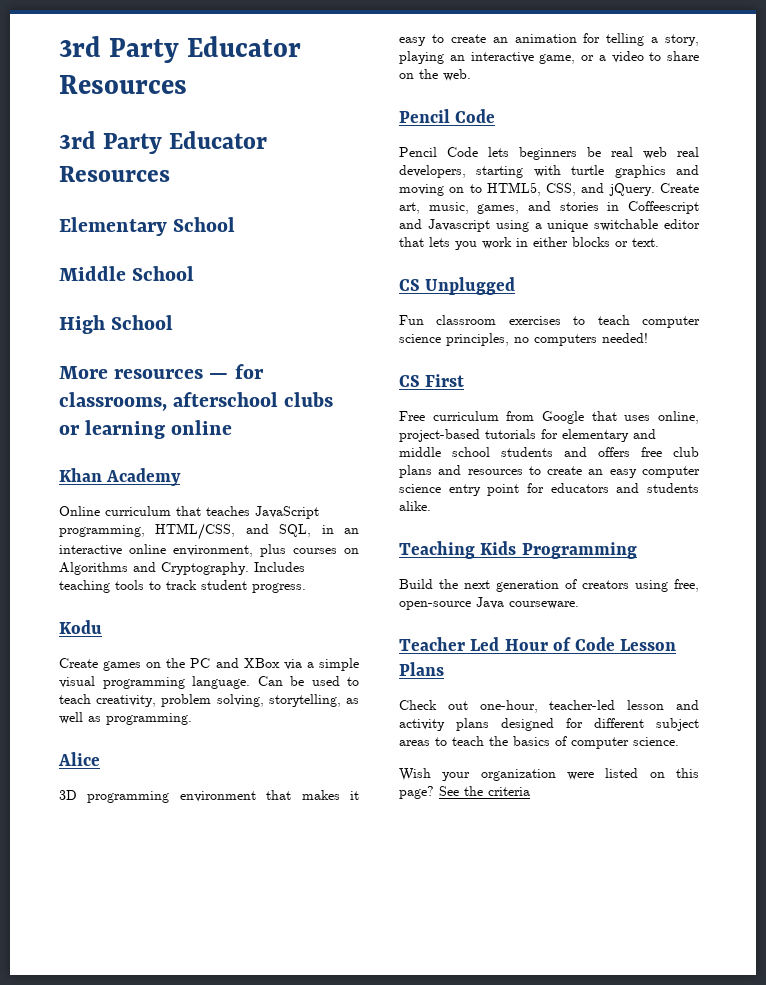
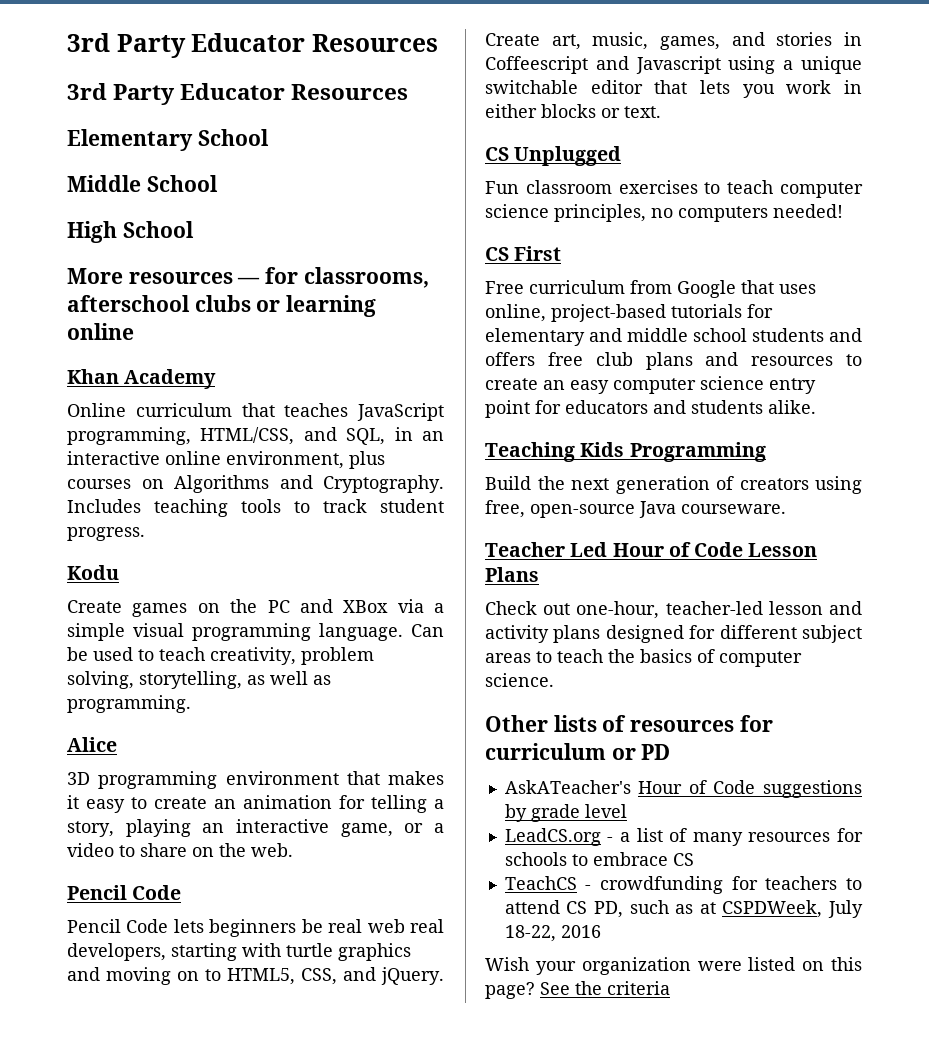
+ Other lists of resources for curriculum or PD
+ AskATeacher's Hour of Code suggestions by grade level
+ LeadCS.org - a list of many resources for schools to embrace CS
+ TeachCS - crowdfunding for teachers to attend CS PD, such as at CSPDWeek, July 18-22, 2016

